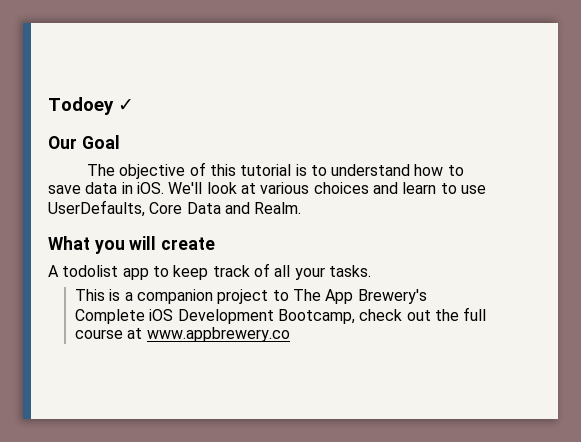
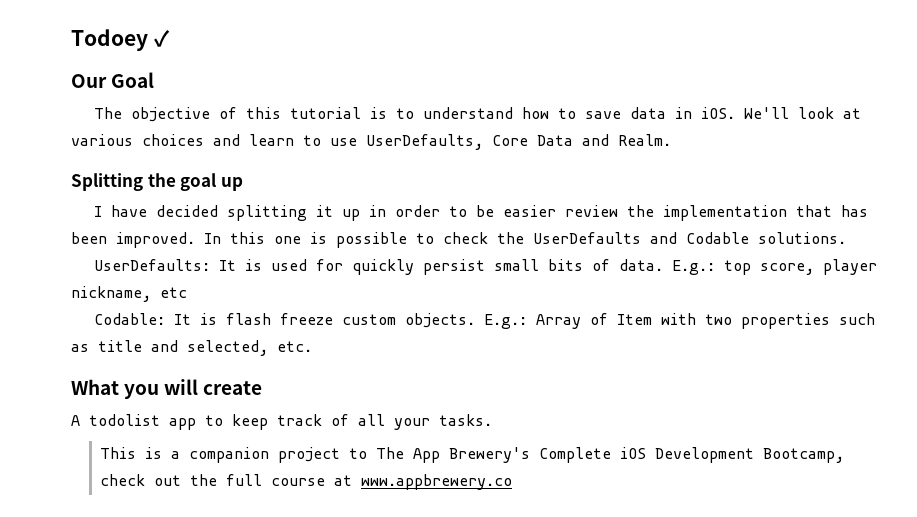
+ Splitting the goal up
+ I have decided splitting it up in order to be easier review the implementation that has been improved. In this one is possible to check the UserDefaults and Codable solutions.
+ UserDefaults: It is used for quickly persist small bits of data. E.g.: top score, player nickname, etc
+ Codable: It is flash freeze custom objects. E.g.: Array of Item with two properties such as title and selected, etc.

